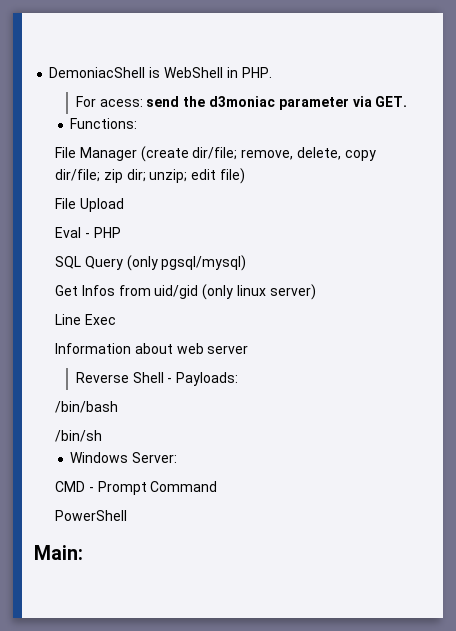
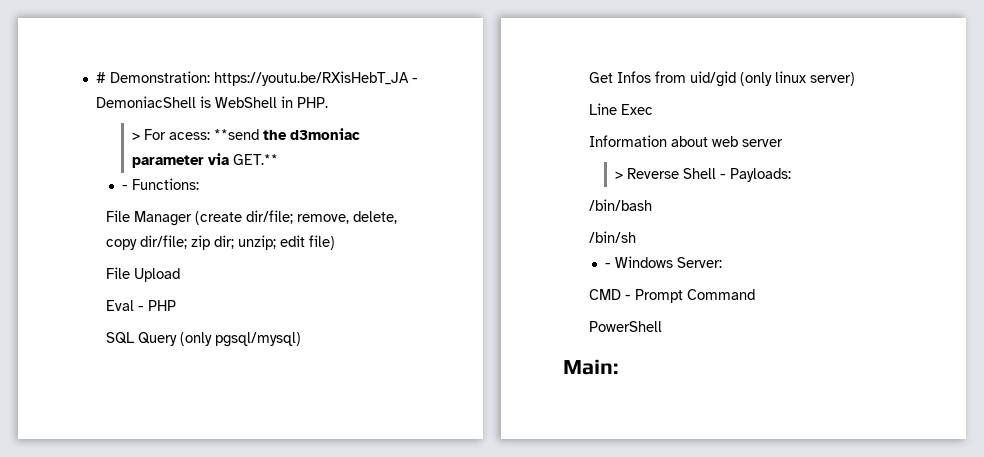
- DemoniacShell is WebShell in PHP.
+ # Demonstration: https://youtu.be/RXisHebT_JA - DemoniacShell is WebShell in PHP.
- For acess: send the d3moniac parameter via GET.
- Functions:
+ > For acess: **send the d3moniac parameter via GET.**
+ - Functions:
- Reverse Shell - Payloads:
+ > Reverse Shell - Payloads:
- Windows Server:
+ - Windows Server:

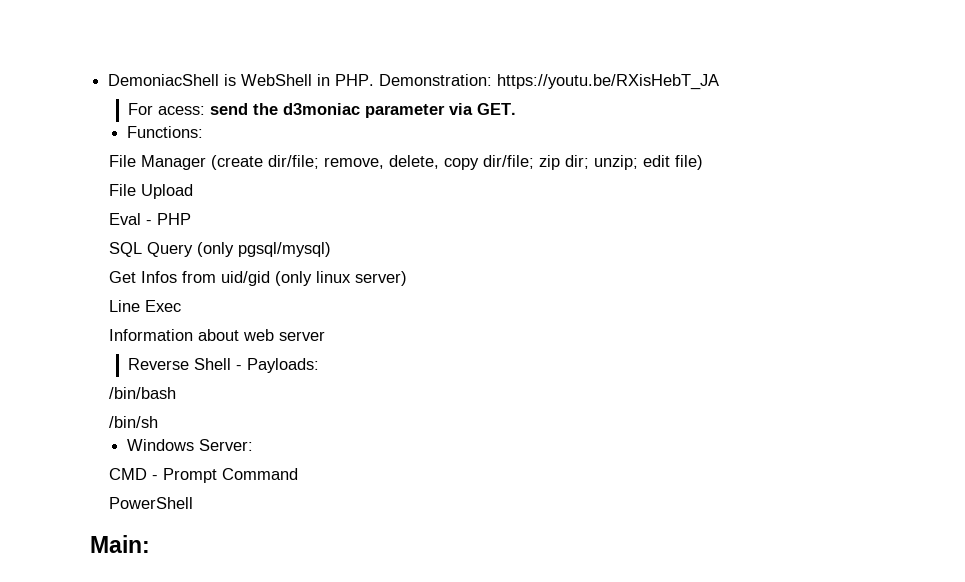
- # Demonstration: https://youtu.be/RXisHebT_JA - DemoniacShell is WebShell in PHP.
- > For acess: **send the d3moniac parameter via GET.**
- - Functions:
+ DemoniacShell is WebShell in PHP. Demonstration: https://youtu.be/RXisHebT_JA
+ For acess: send the d3moniac parameter via GET.
+ Functions:
- > Reverse Shell - Payloads:
+ Reverse Shell - Payloads:
- - Windows Server:
+ Windows Server:

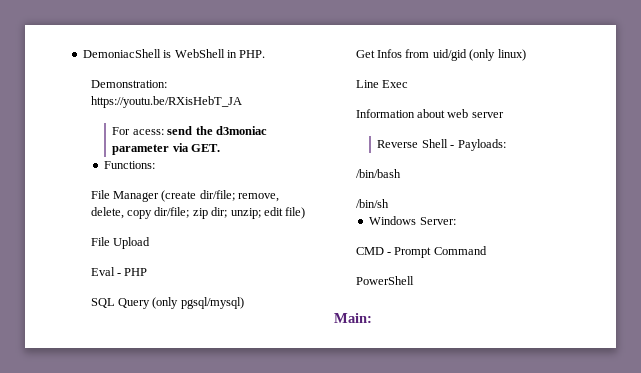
- DemoniacShell is WebShell in PHP. Demonstration: https://youtu.be/RXisHebT_JA
+ DemoniacShell is WebShell in PHP.
+ Demonstration: https://youtu.be/RXisHebT_JA
- Get Infos from uid/gid (only linux server)
+ Get Infos from uid/gid (only linux)

